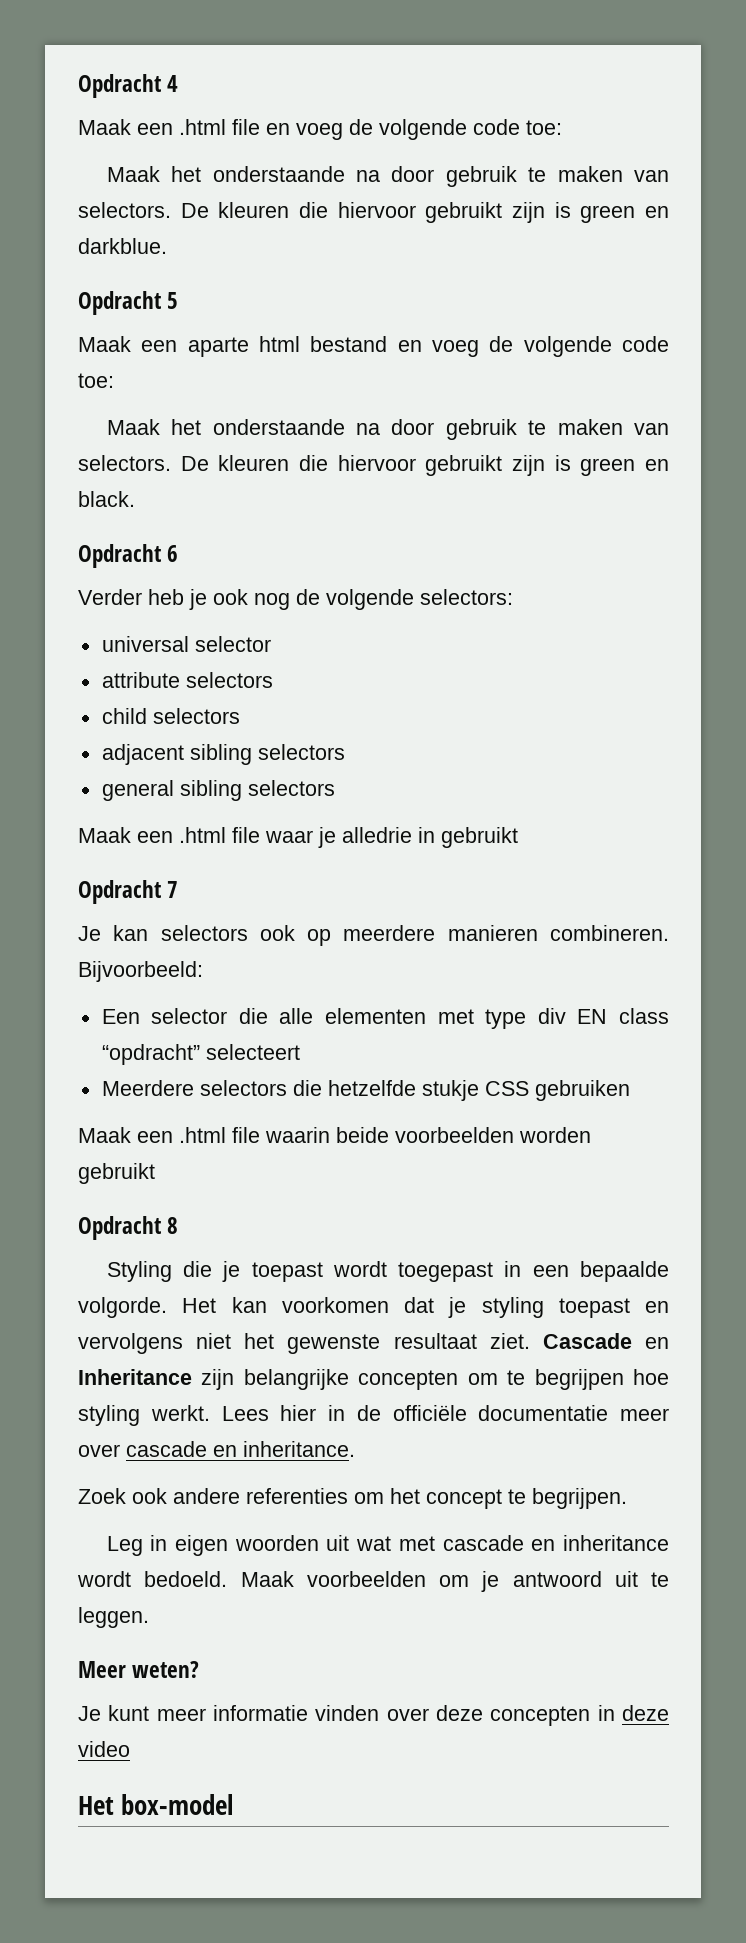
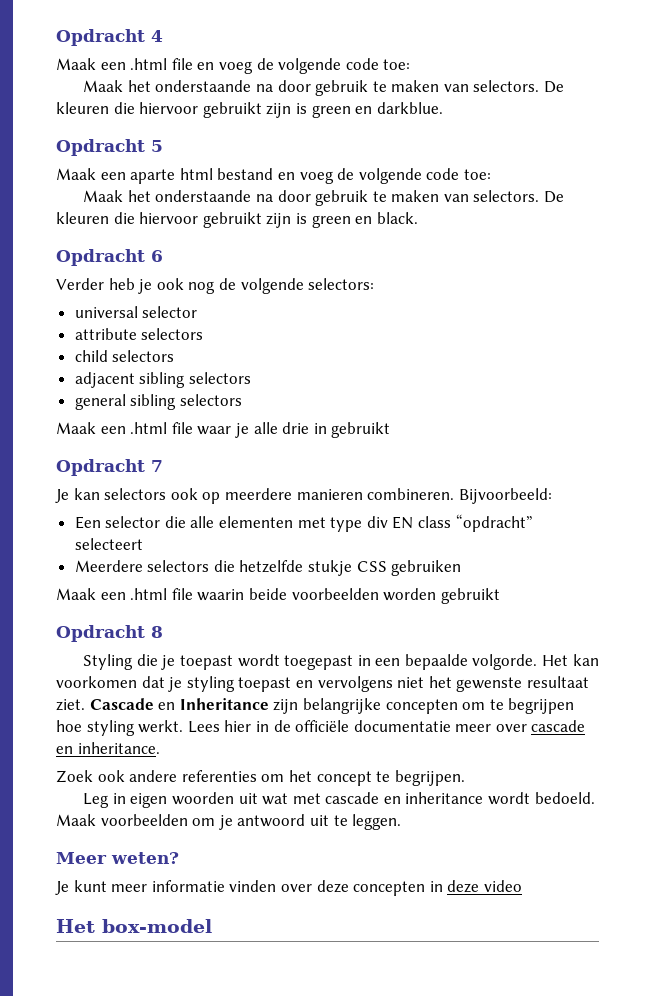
- Maak een .html file waar je alledrie in gebruikt
+ Maak een .html file waar je alle drie in gebruikt

